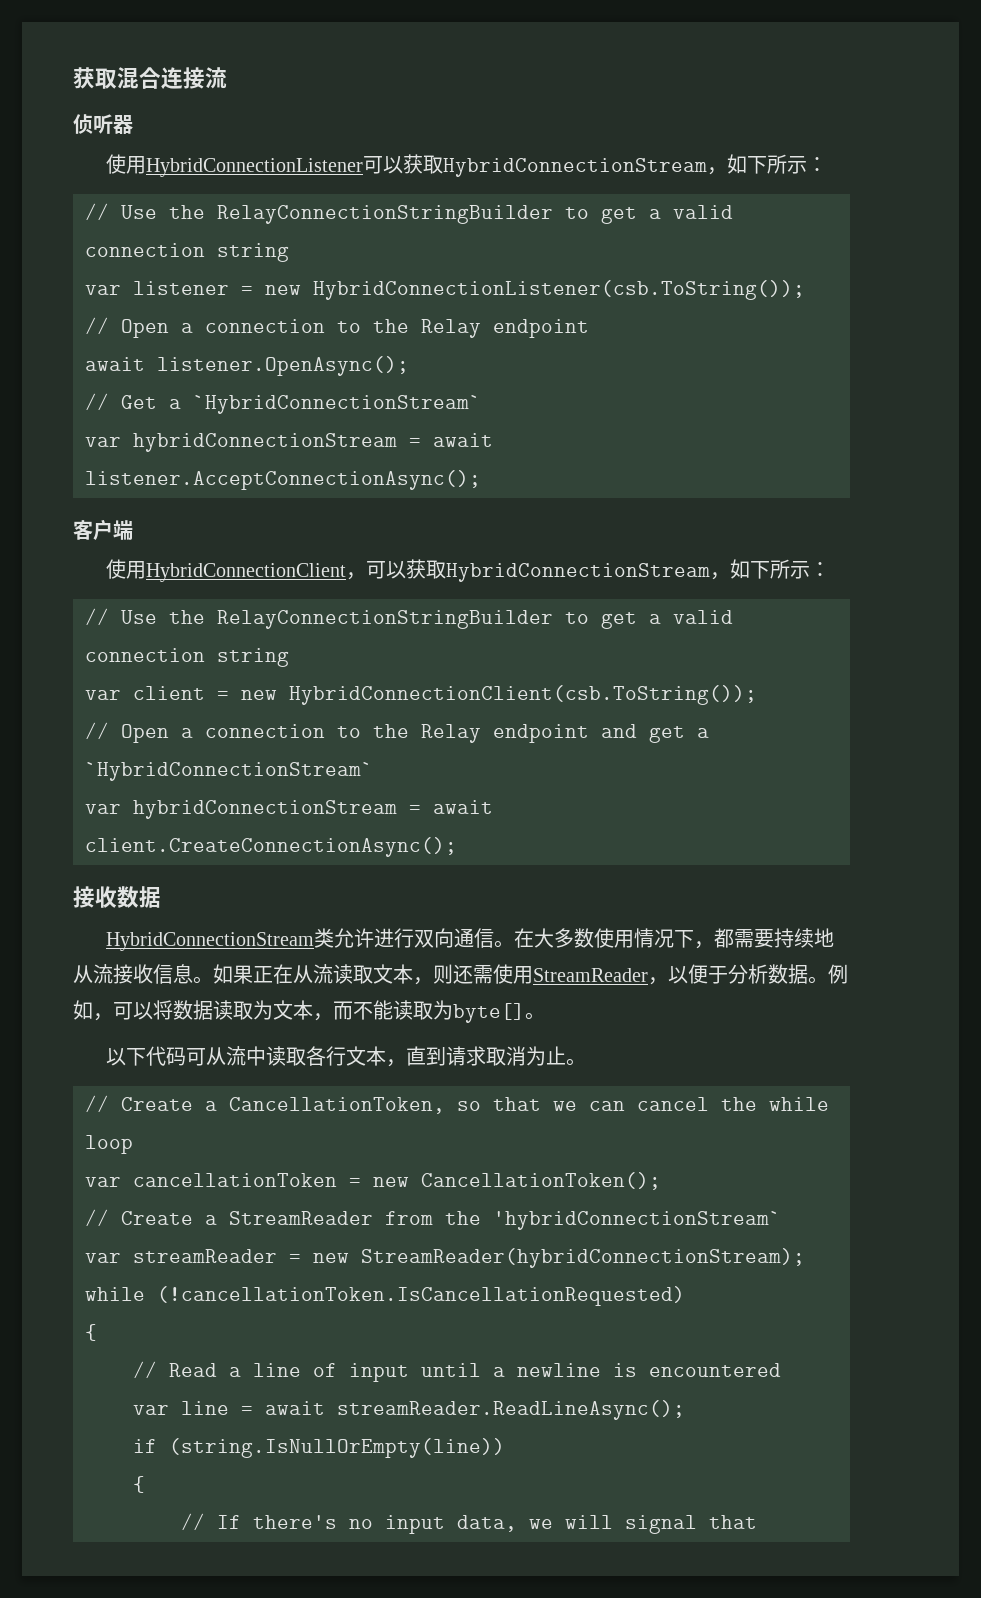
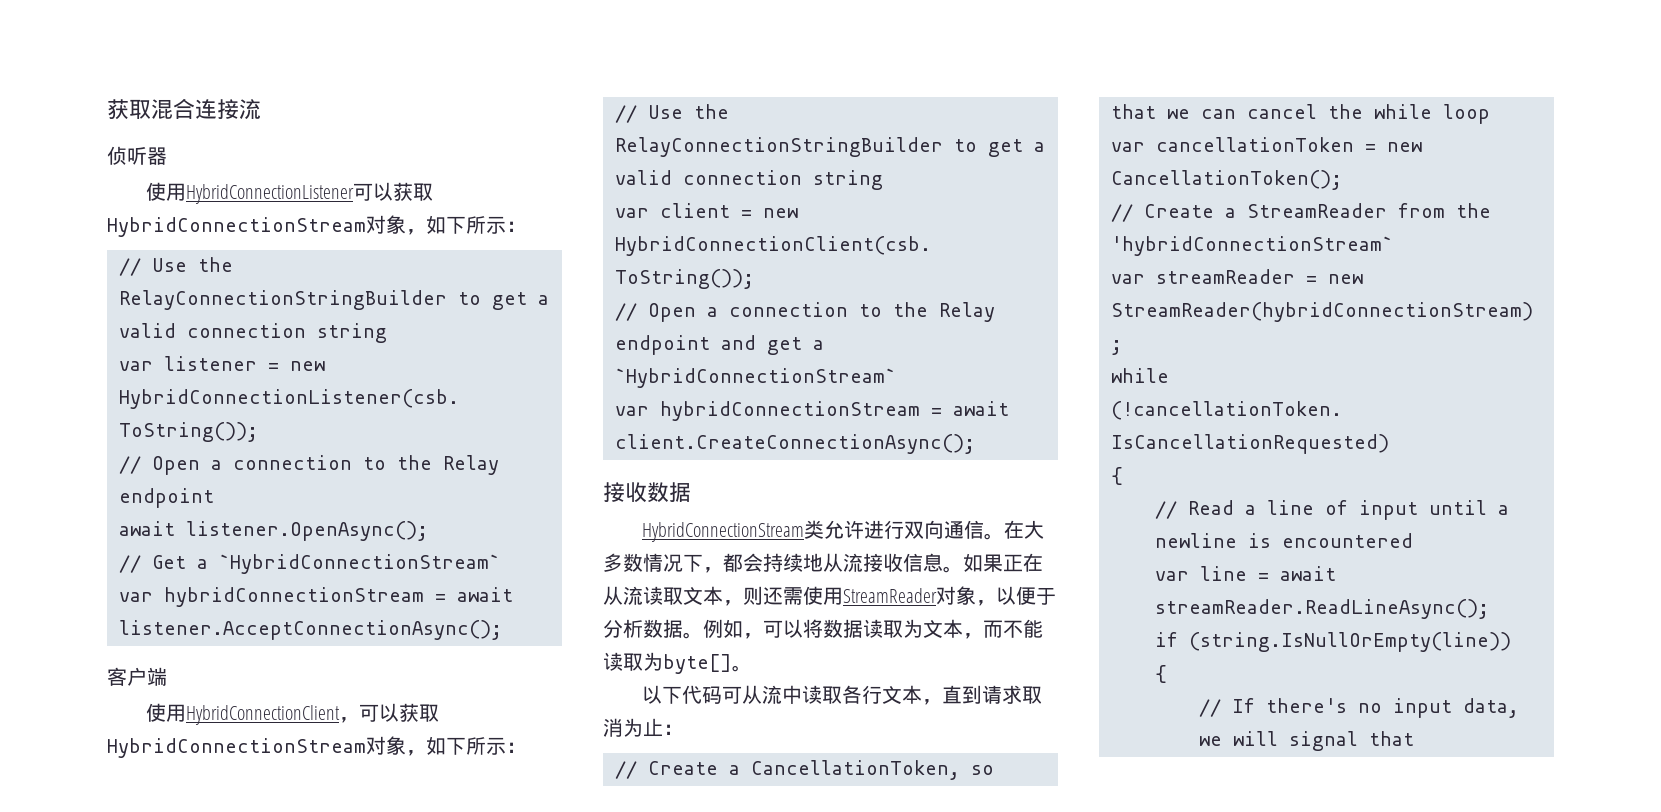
- 使用HybridConnectionListener可以获取HybridConnectionStream，如下所示：
+ 使用HybridConnectionListener可以获取HybridConnectionStream对象，如下所示：
- 使用HybridConnectionClient，可以获取HybridConnectionStream，如下所示：
+ 使用HybridConnectionClient，可以获取HybridConnectionStream对象，如下所示：
- 在大多数使用情况下，都需要持续地从流接收信息。
+ 在大多数情况下，都会持续地从流接收信息。
- 如果正在从流读取文本，则还需使用StreamReader，以便于分析数据。
+ 如果正在从流读取文本，则还需使用StreamReader对象，以便于分析数据。
- 以下代码可从流中读取各行文本，直到请求取消为止。
+ 以下代码可从流中读取各行文本，直到请求取消为止：

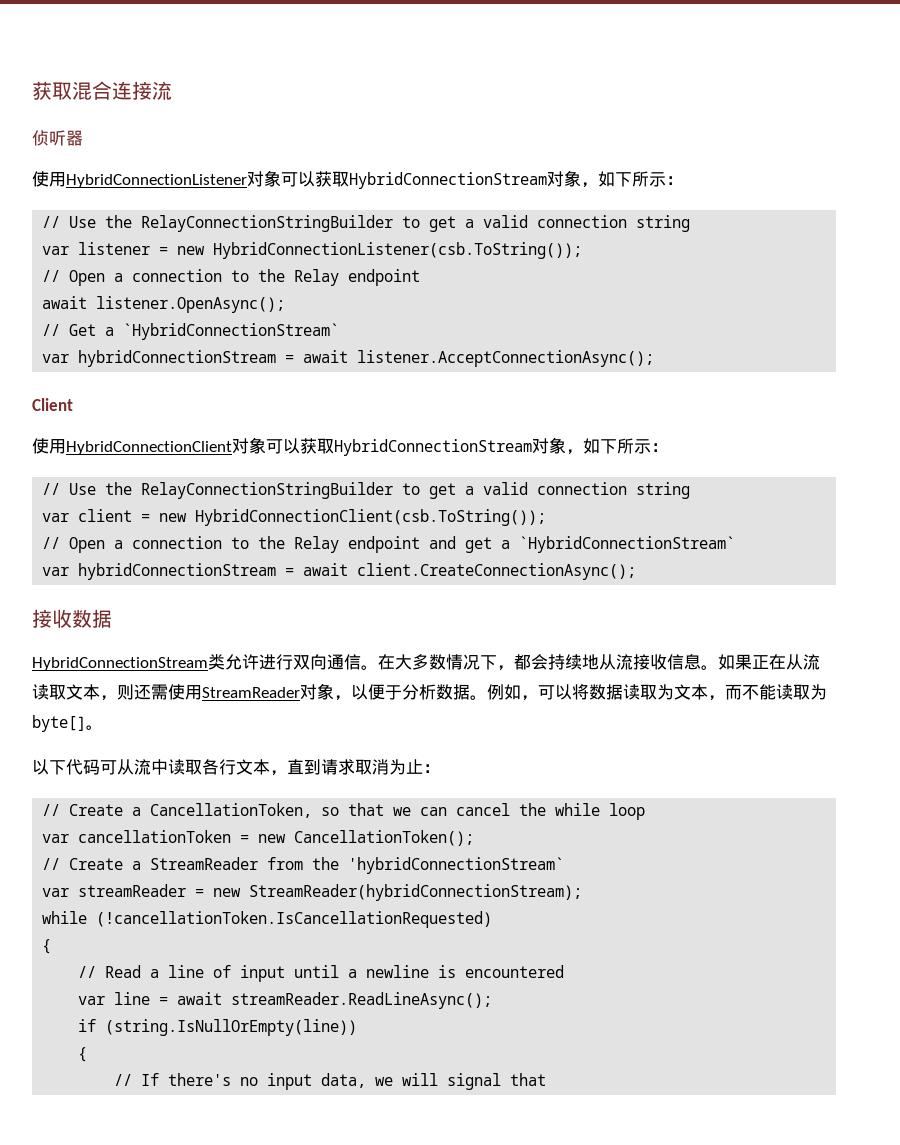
- 使用HybridConnectionListener可以获取HybridConnectionStream对象，如下所示：
+ 使用HybridConnectionListener对象可以获取HybridConnectionStream对象，如下所示：
- 客户端
+ Client
- 使用HybridConnectionClient，可以获取HybridConnectionStream对象，如下所示：
+ 使用HybridConnectionClient对象可以获取HybridConnectionStream对象，如下所示：

